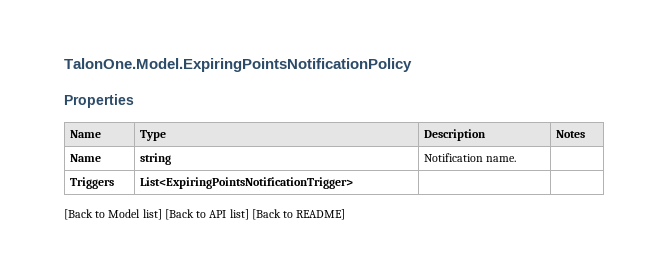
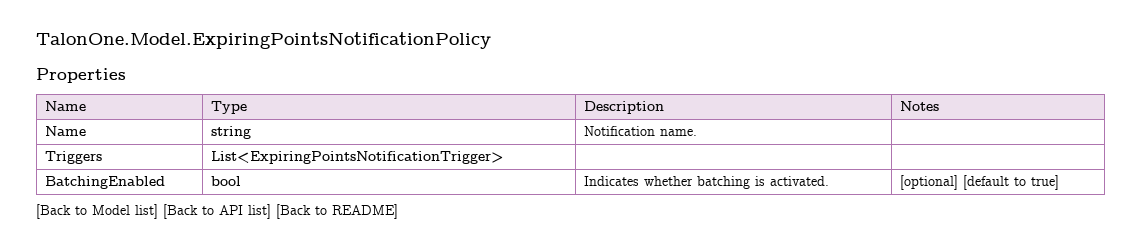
+ BatchingEnabled | bool | Indicates whether batching is activated. | [optional] [default to true]

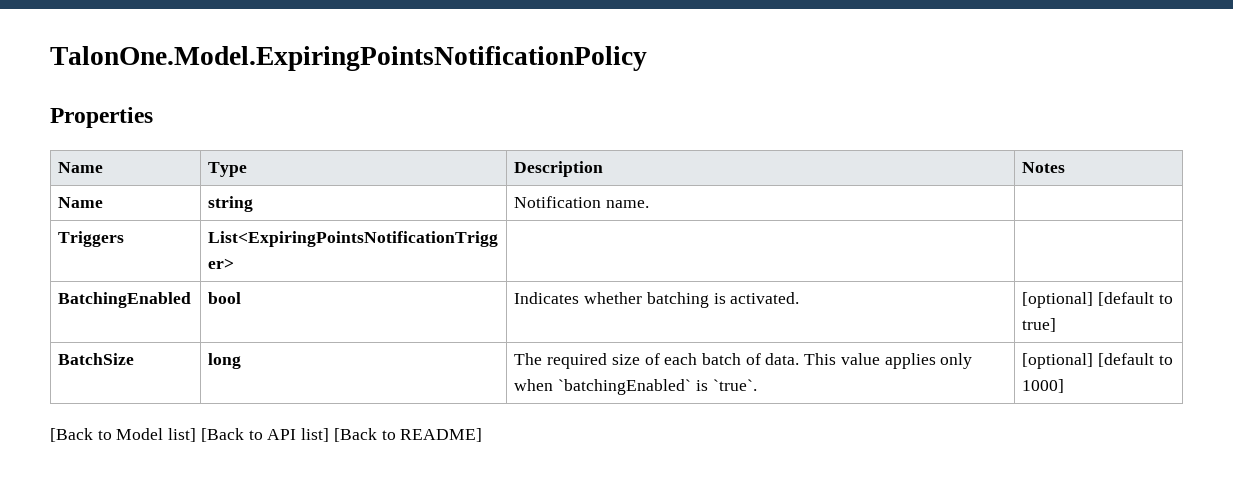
+ BatchSize | long | The required size of each batch of data. This value applies only when `batchingEnabled` is `true`. | [optional] [default to 1000]

